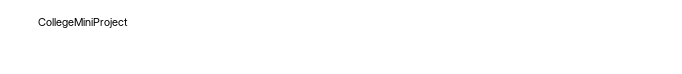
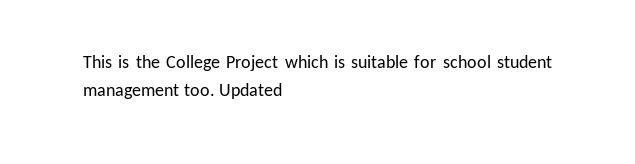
- CollegeMiniProject
+ This is the College Project which is suitable for school student management too. Updated

